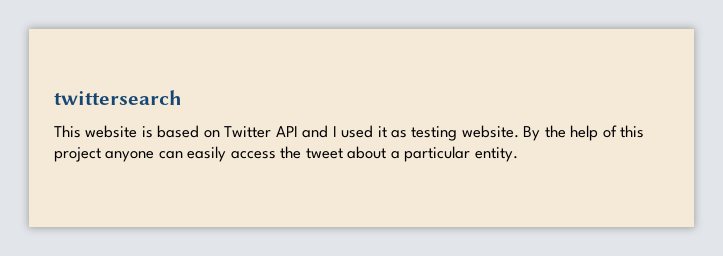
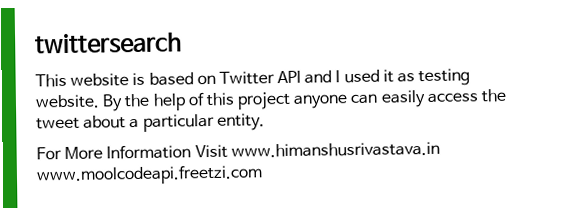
+ For More Information Visit www.himanshusrivastava.in www.moolcodeapi.freetzi.com

